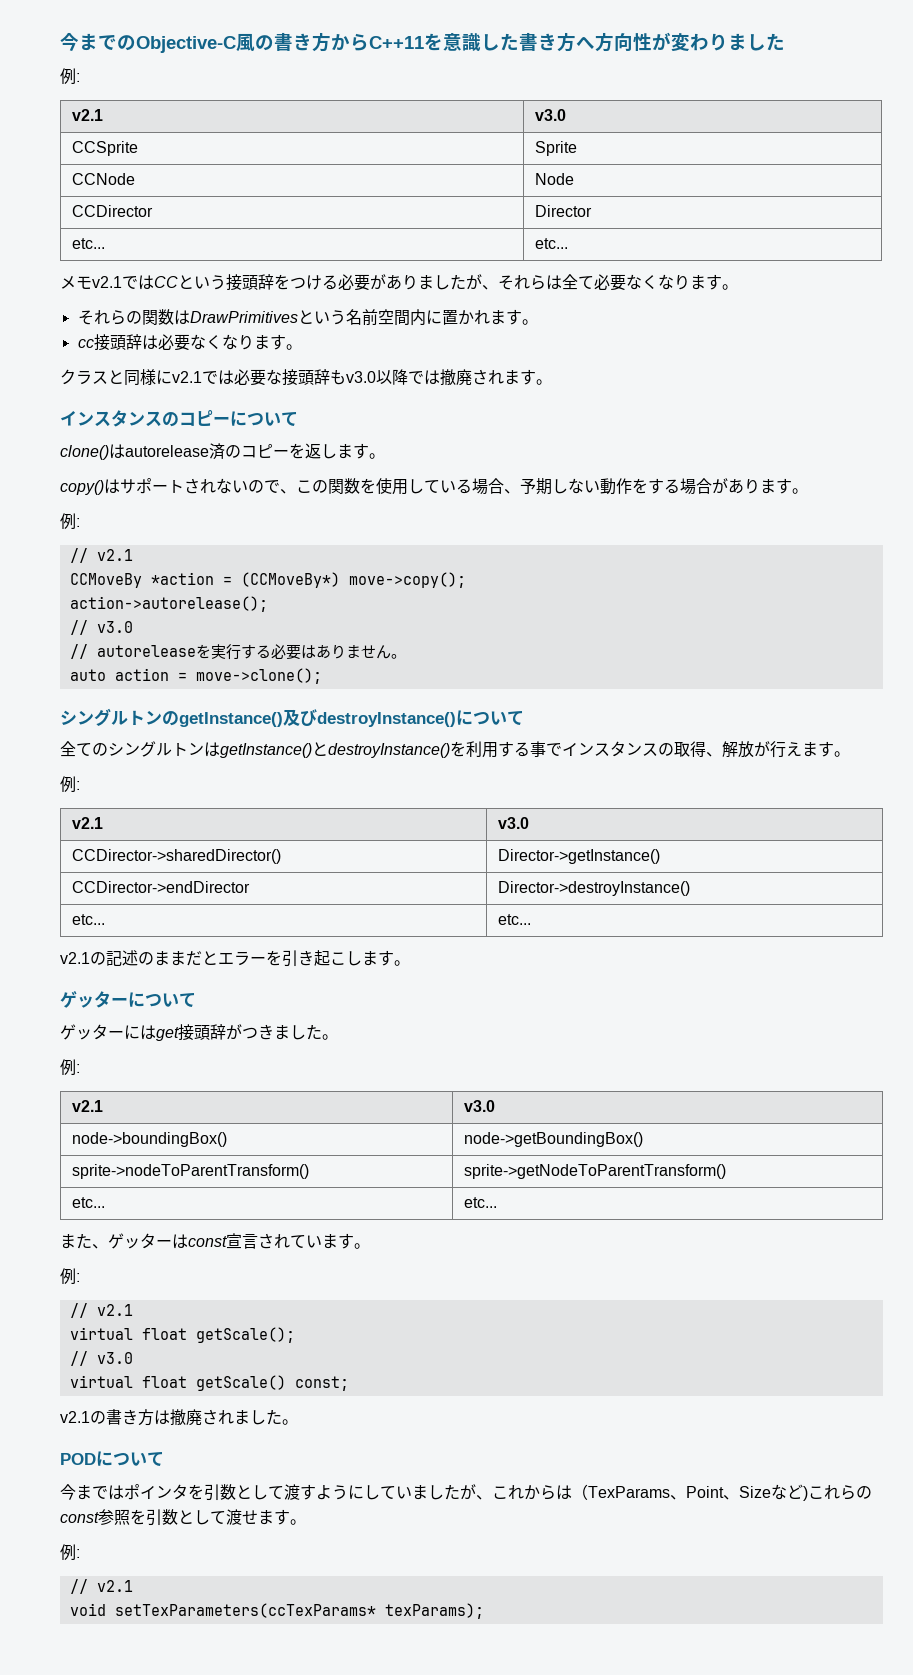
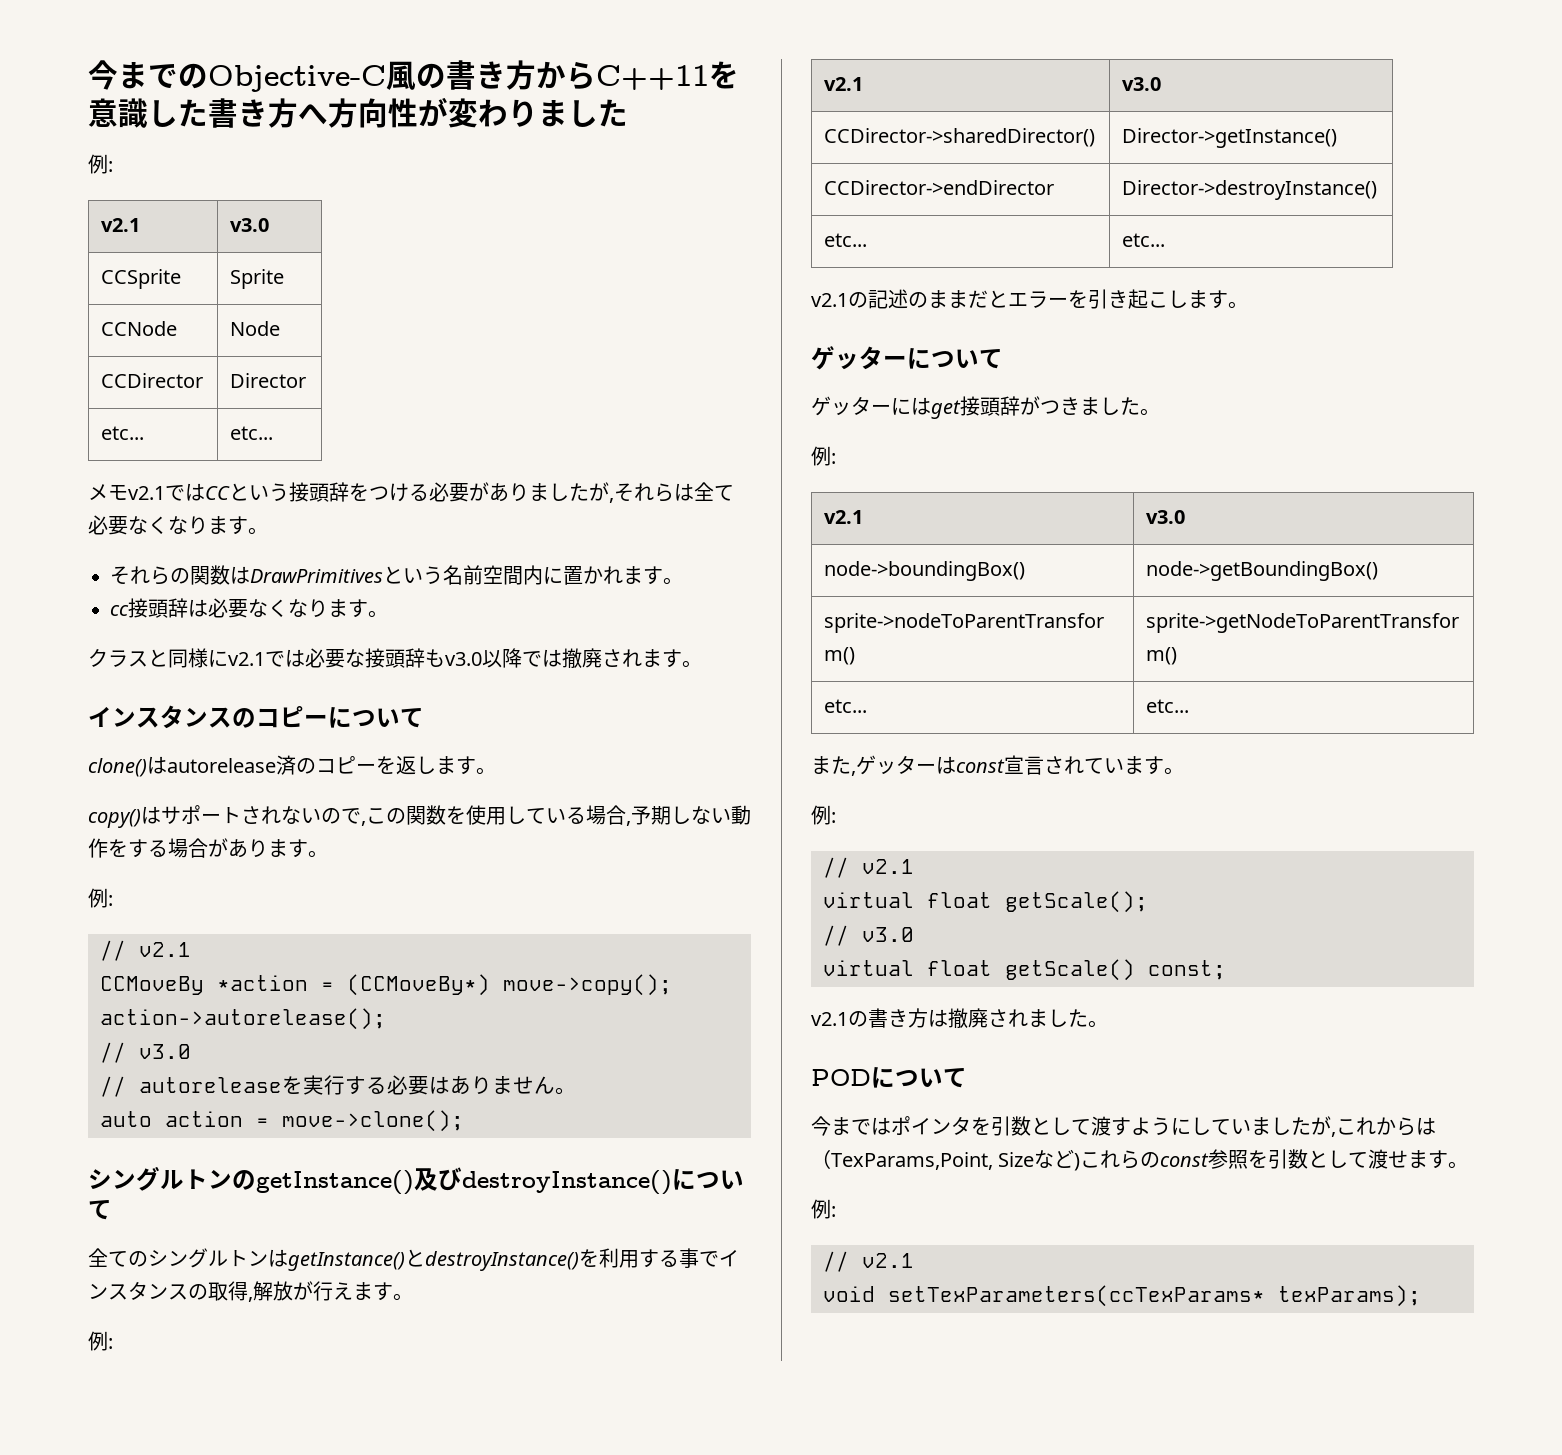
- メモv2.1ではCCという接頭辞をつける必要がありましたが、それらは全て必要なくなります。
+ メモv2.1ではCCという接頭辞をつける必要がありましたが,それらは全て必要なくなります。
- copy()はサポートされないので、この関数を使用している場合、予期しない動作をする場合があります。
+ copy()はサポートされないので,この関数を使用している場合,予期しない動作をする場合があります。
- 全てのシングルトンはgetInstance()とdestroyInstance()を利用する事でインスタンスの取得、解放が行えます。
+ 全てのシングルトンはgetInstance()とdestroyInstance()を利用する事でインスタンスの取得,解放が行えます。
- また、ゲッターはconst宣言されています。
+ また,ゲッターはconst宣言されています。
- 今まではポインタを引数として渡すようにしていましたが、これからは（TexParams、Point、Sizeなど)これらのconst参照を引数として渡せます。
+ 今まではポインタを引数として渡すようにしていましたが,これからは（TexParams,Point, Sizeなど)これらのconst参照を引数として渡せます。

